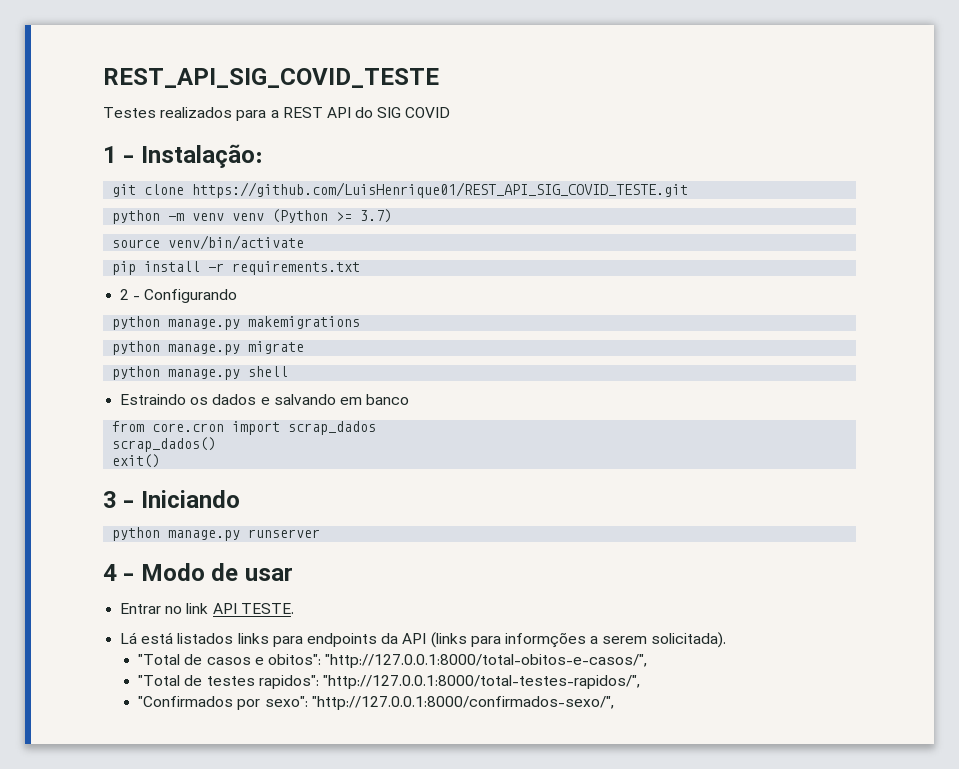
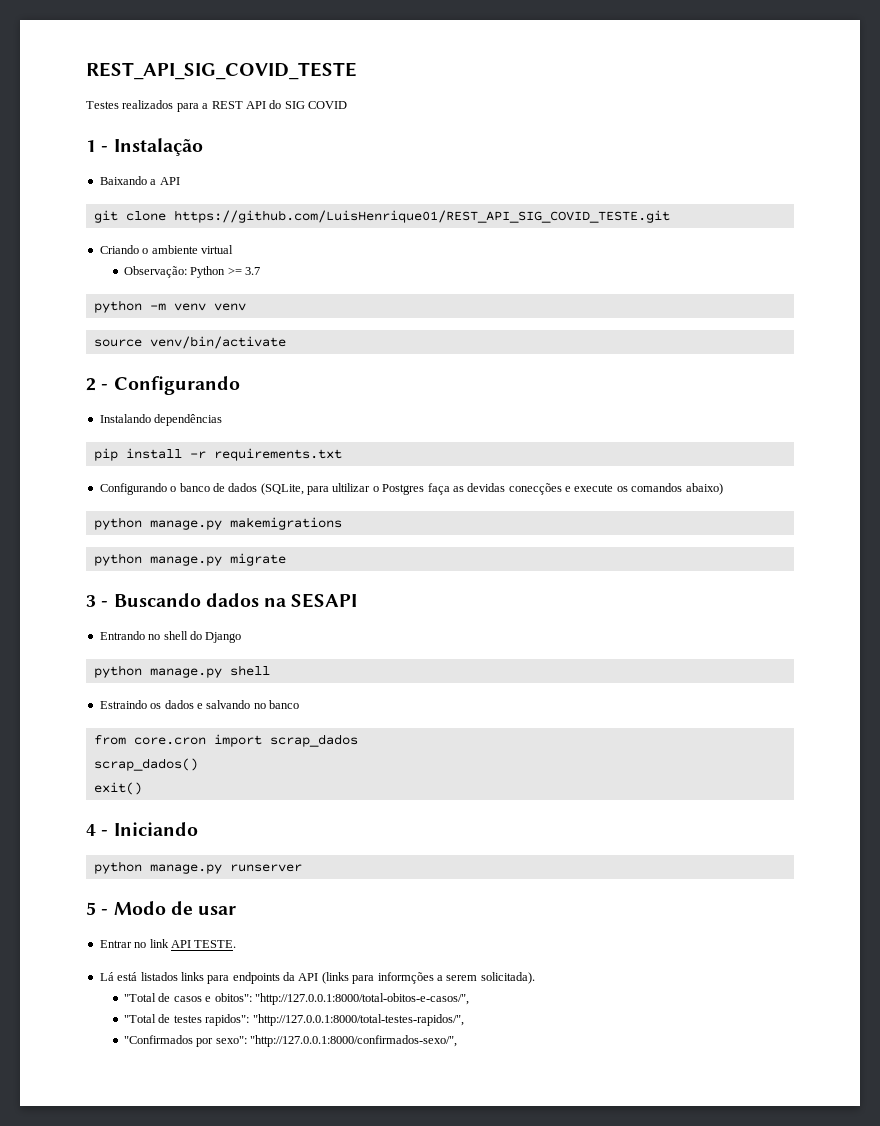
- 1 - Instalação:
+ 1 - Instalação
+ Baixando a API
+ Criando o ambiente virtual
+ Observação: Python >= 3.7
- python -m venv venv (Python >= 3.7)
+ python -m venv venv
+ 2 - Configurando
+ Instalando dependências
- 2 - Configurando
+ Configurando o banco de dados (SQLite, para ultilizar o Postgres faça as devidas conecções e execute os comandos abaixo)
+ 3 - Buscando dados na SESAPI
+ Entrando no shell do Django
- Estraindo os dados e salvando em banco
+ Estraindo os dados e salvando no banco
- 3 - Iniciando
+ 4 - Iniciando
- 4 - Modo de usar
+ 5 - Modo de usar

